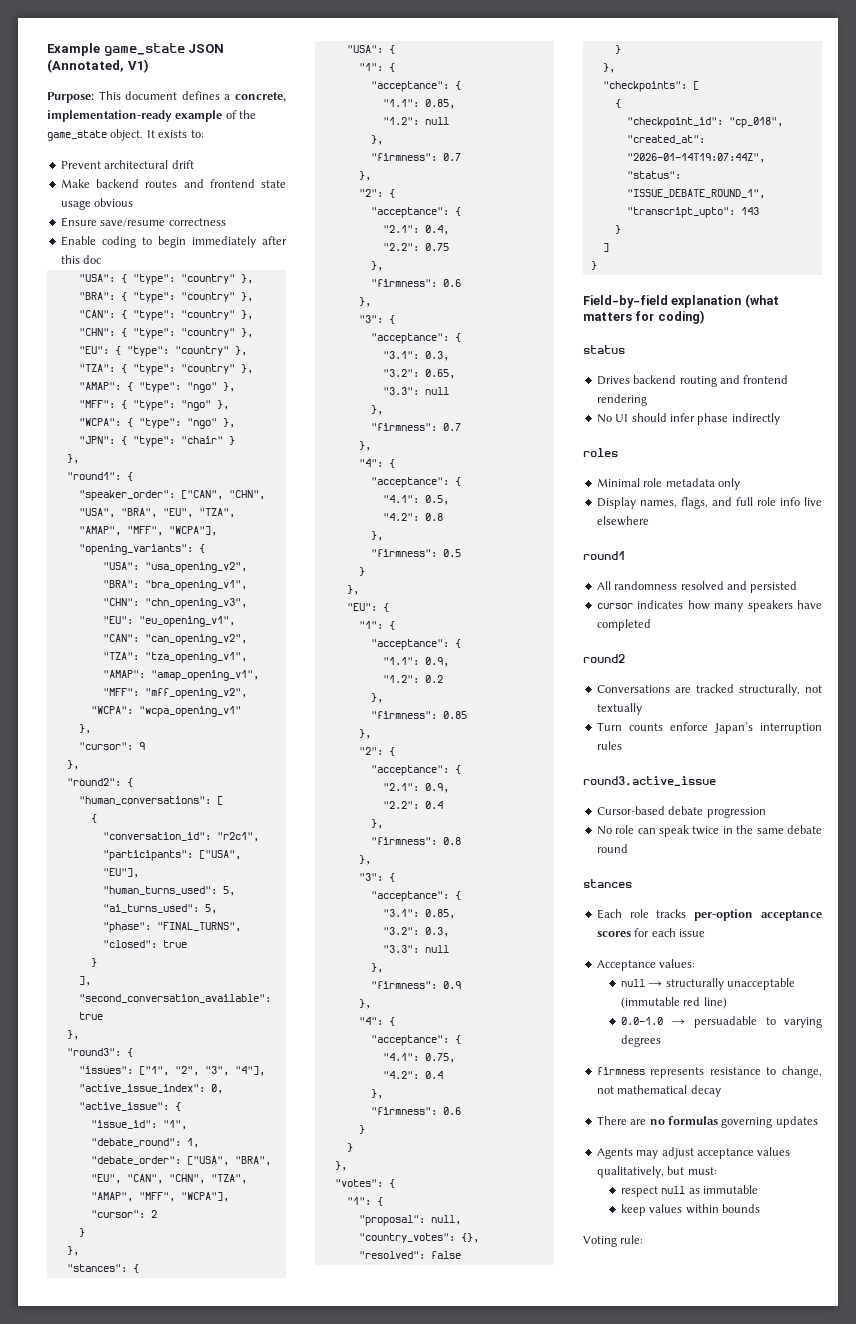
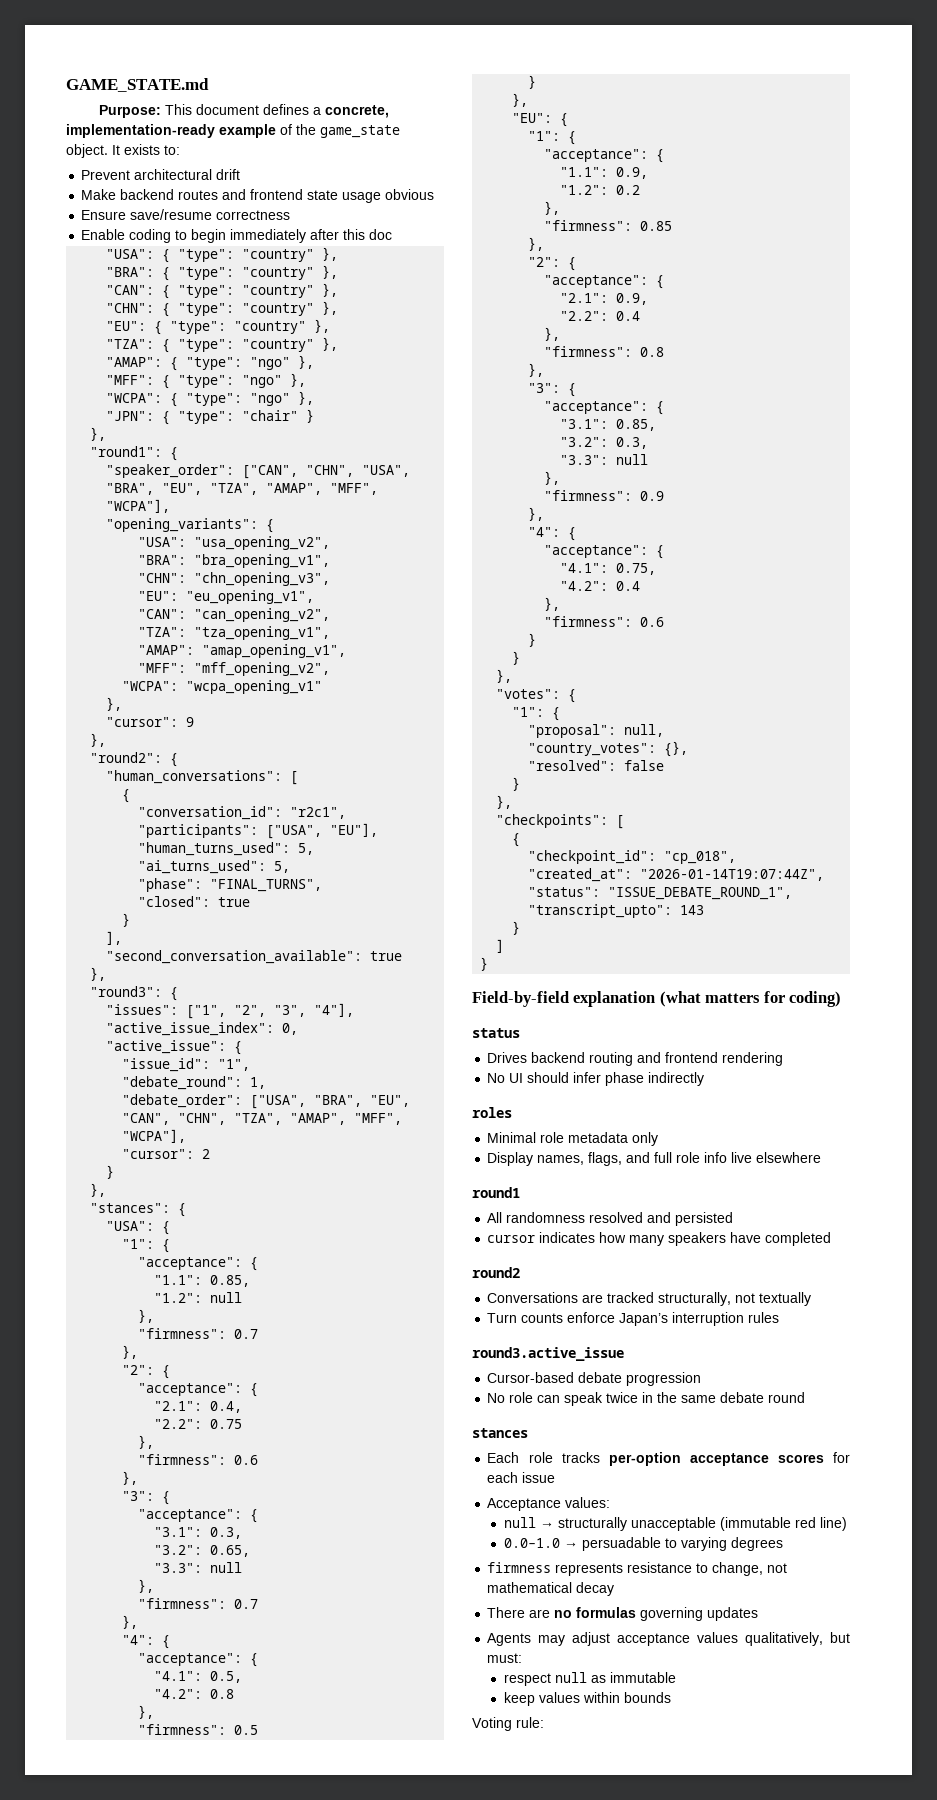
- Example game_state JSON (Annotated, V1)
+ GAME_STATE.md

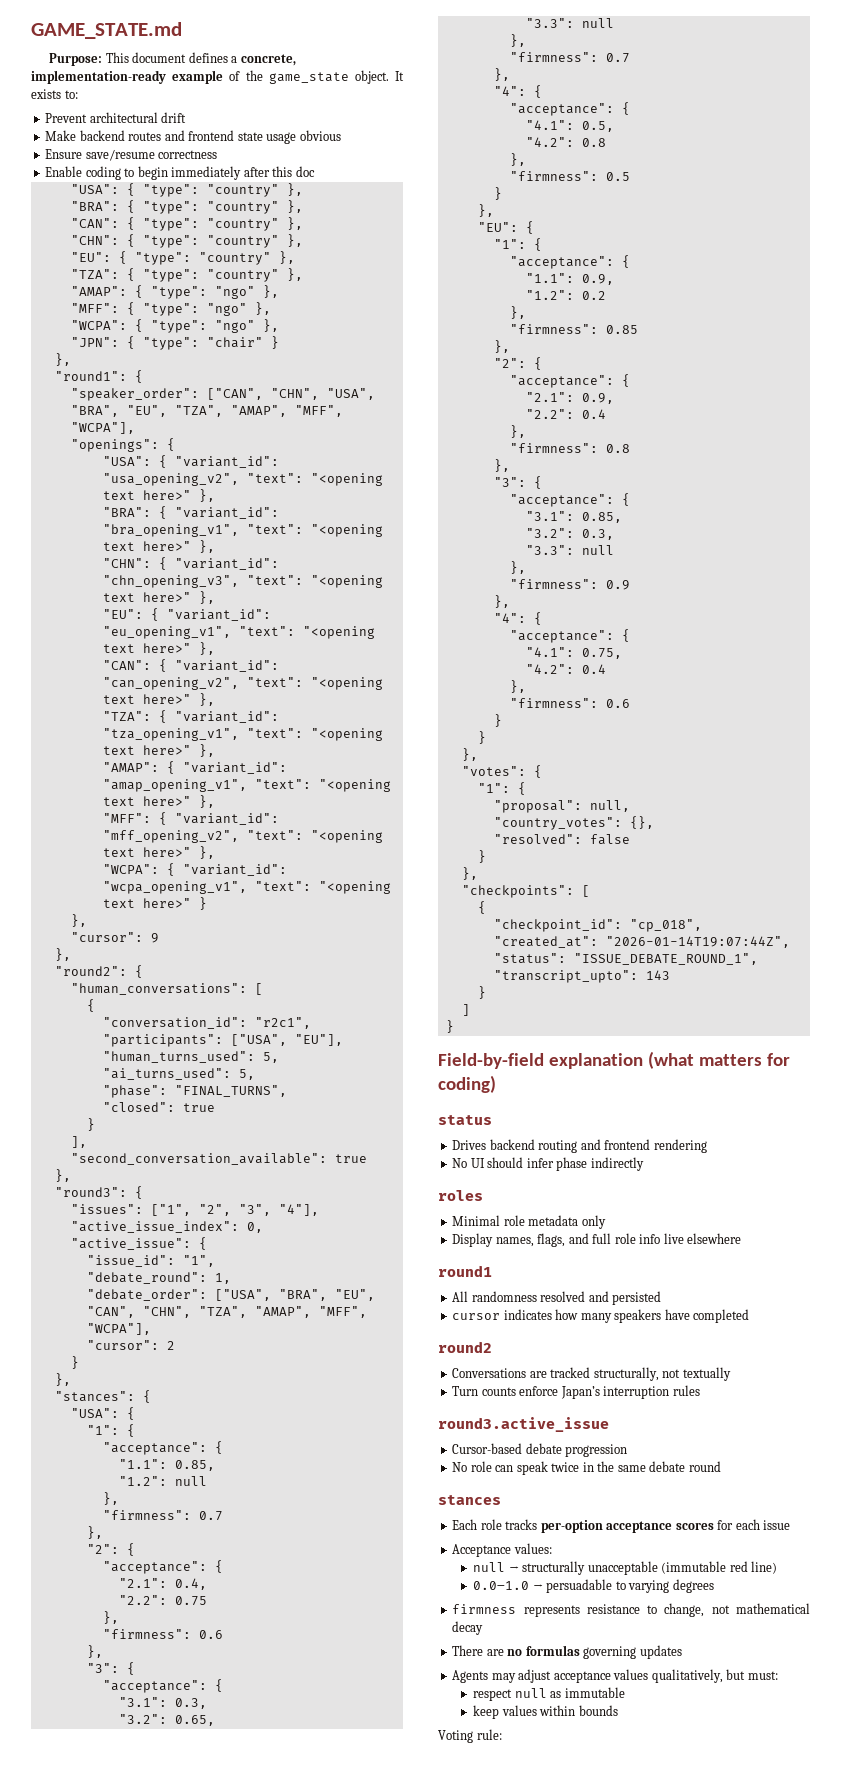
- "opening_variants": {
- "USA": "usa_opening_v2",
- "BRA": "bra_opening_v1",
- "CHN": "chn_opening_v3",
- "EU": "eu_opening_v1",
- "CAN": "can_opening_v2",
- "TZA": "tza_opening_v1",
- "AMAP": "amap_opening_v1",
- "MFF": "mff_opening_v2",
- "WCPA": "wcpa_opening_v1"
+ "openings": {
+ "USA": { "variant_id": "usa_opening_v2", "text": "<opening text here>" },
+ "BRA": { "variant_id": "bra_opening_v1", "text": "<opening text here>" },
+ "CHN": { "variant_id": "chn_opening_v3", "text": "<opening text here>" },
+ "EU": { "variant_id": "eu_opening_v1", "text": "<opening text here>" },
+ "CAN": { "variant_id": "can_opening_v2", "text": "<opening text here>" },
+ "TZA": { "variant_id": "tza_opening_v1", "text": "<opening text here>" },
+ "AMAP": { "variant_id": "amap_opening_v1", "text": "<opening text here>" },
+ "MFF": { "variant_id": "mff_opening_v2", "text": "<opening text here>" },
+ "WCPA": { "variant_id": "wcpa_opening_v1", "text": "<opening text here>" }

